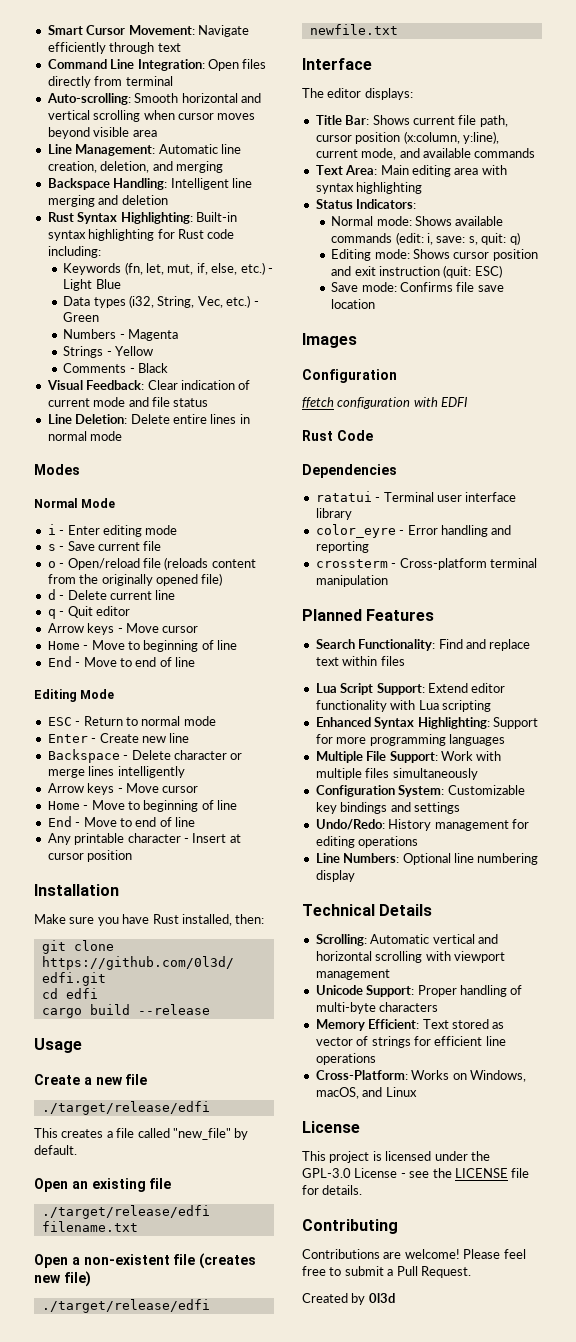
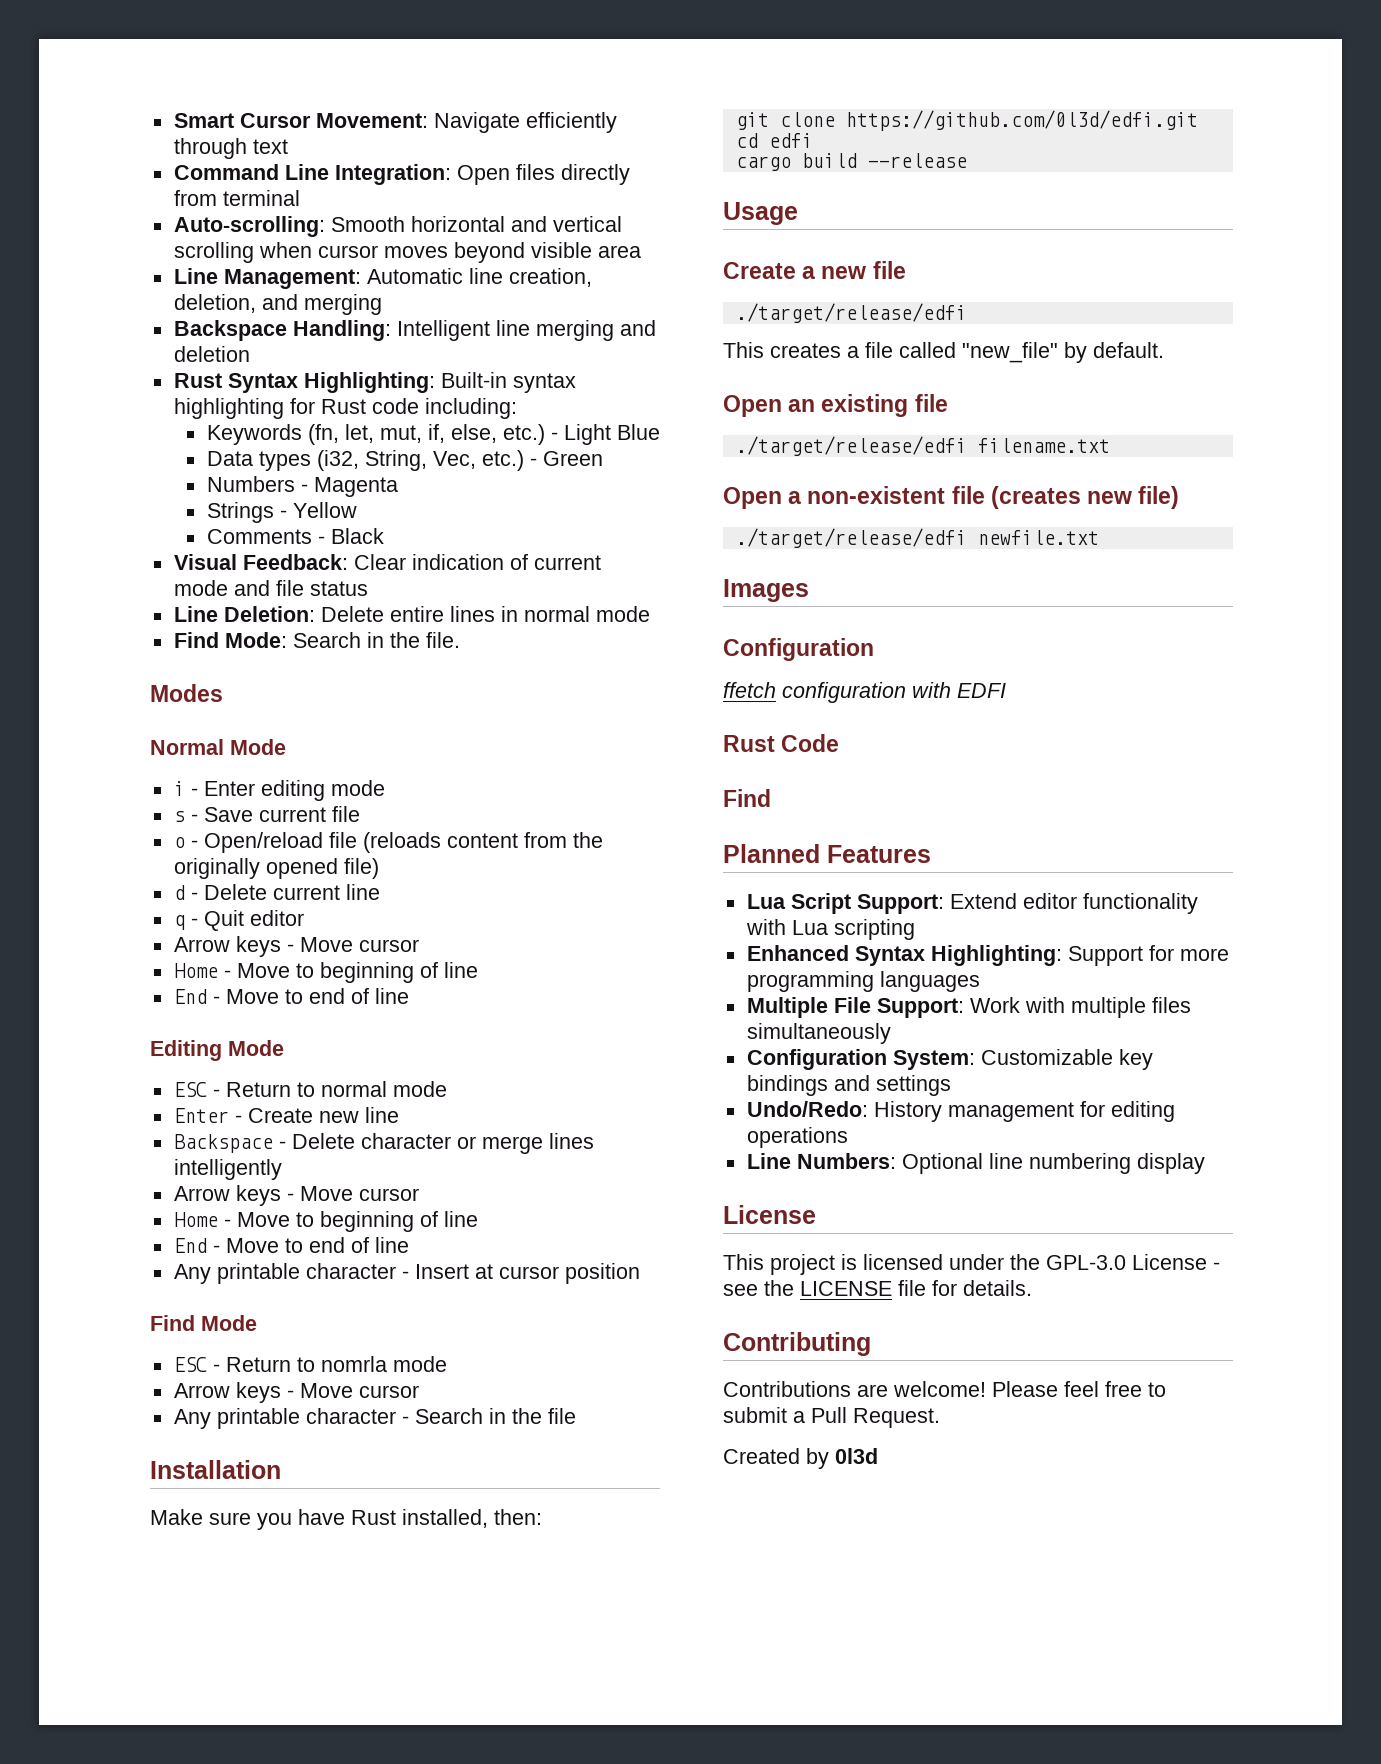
+ Find Mode: Search in the file.
+ Find Mode
+ ESC - Return to nomrla mode
+ Arrow keys - Move cursor
+ Any printable character - Search in the file
- Interface
- The editor displays:
- Title Bar: Shows current file path, cursor position (x:column, y:line), current mode, and available commands
- Text Area: Main editing area with syntax highlighting
- Status Indicators:
- Normal mode: Shows available commands (edit: i, save: s, quit: q)
- Editing mode: Shows cursor position and exit instruction (quit: ESC)
- Save mode: Confirms file save location
  Rust Code
- Dependencies
- ratatui - Terminal user interface library
- color_eyre - Error handling and reporting
- crossterm - Cross-platform terminal manipulation
+ Find
  Planned Features
- Search Functionality: Find and replace text within files
- Technical Details
- Scrolling: Automatic vertical and horizontal scrolling with viewport management
- Unicode Support: Proper handling of multi-byte characters
- Memory Efficient: Text stored as vector of strings for efficient line operations
- Cross-Platform: Works on Windows, macOS, and Linux

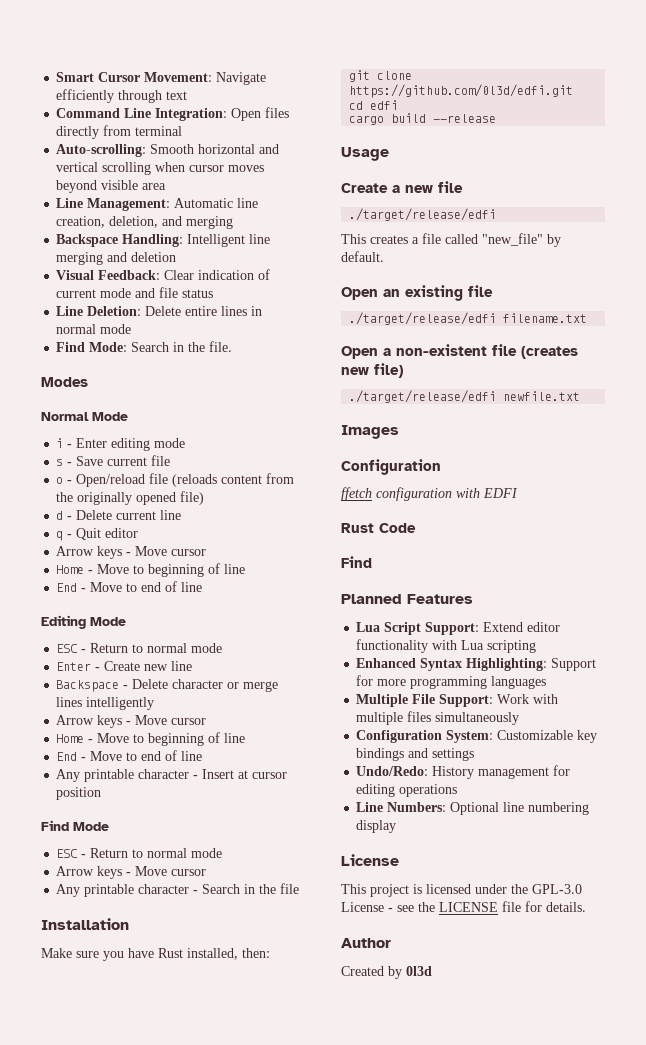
- Rust Syntax Highlighting: Built-in syntax highlighting for Rust code including:
- Keywords (fn, let, mut, if, else, etc.) - Light Blue
- Data types (i32, String, Vec, etc.) - Green
- Numbers - Magenta
- Strings - Yellow
- Comments - Black
  Find Mode
- ESC - Return to nomrla mode
+ ESC - Return to normal mode
- Contributing
- Contributions are welcome! Please feel free to submit a Pull Request.
+ Author

